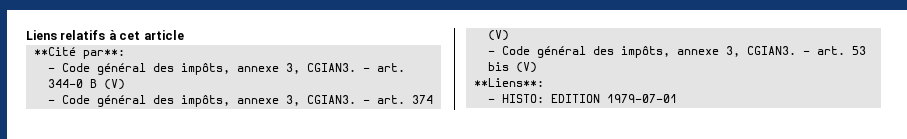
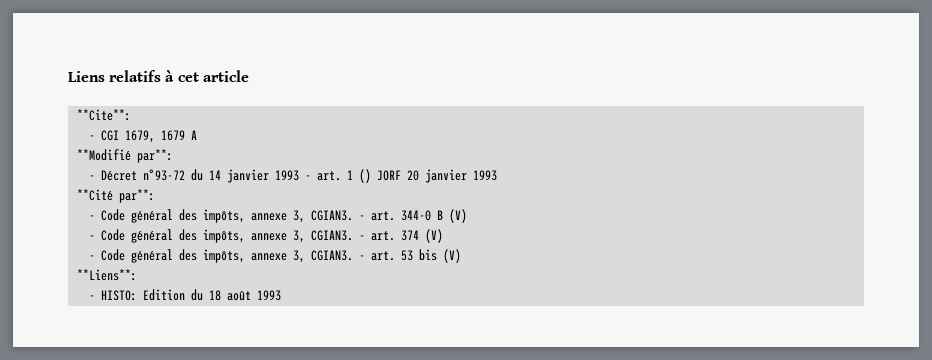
+ **Cite**:
+ - CGI 1679, 1679 A
+ **Modifié par**:
+ - Décret n°93-72 du 14 janvier 1993 - art. 1 () JORF 20 janvier 1993
- - HISTO: EDITION 1979-07-01
+ - HISTO: Edition du 18 août 1993

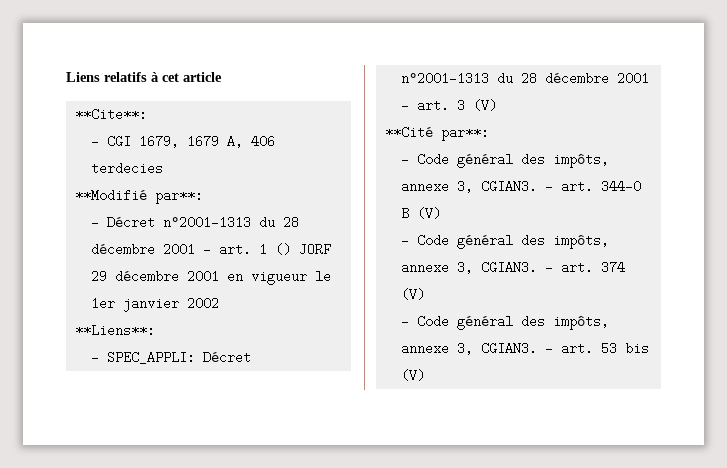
- - CGI 1679, 1679 A
+ - CGI 1679, 1679 A, 406 terdecies
- - Décret n°93-72 du 14 janvier 1993 - art. 1 () JORF 20 janvier 1993
+ - Décret n°2001-1313 du 28 décembre 2001 - art. 1 () JORF 29 décembre 2001 en vigueur le 1er janvier 2002
+ **Liens**:
+ - SPEC_APPLI: Décret n°2001-1313 du 28 décembre 2001 - art. 3 (V)
- **Liens**:
- - HISTO: Edition du 18 août 1993

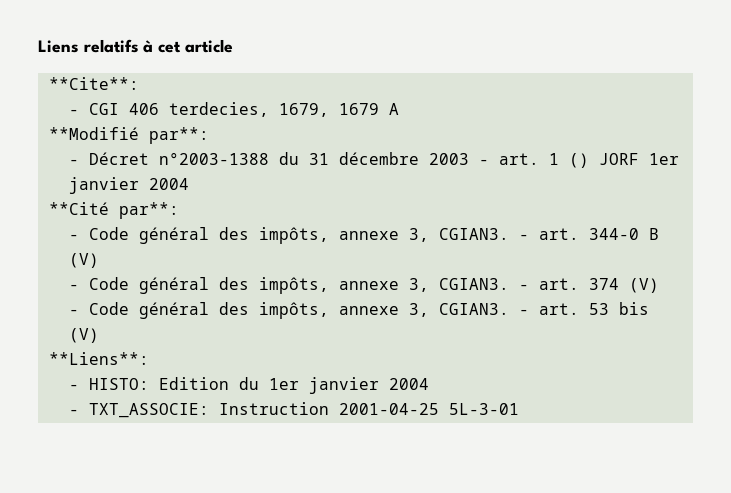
- - CGI 1679, 1679 A, 406 terdecies
+ - CGI 406 terdecies, 1679, 1679 A
- - Décret n°2001-1313 du 28 décembre 2001 - art. 1 () JORF 29 décembre 2001 en vigueur le 1er janvier 2002
- **Liens**:
- - SPEC_APPLI: Décret n°2001-1313 du 28 décembre 2001 - art. 3 (V)
+ - Décret n°2003-1388 du 31 décembre 2003 - art. 1 () JORF 1er janvier 2004
+ **Liens**:
+ - HISTO: Edition du 1er janvier 2004
+ - TXT_ASSOCIE: Instruction 2001-04-25 5L-3-01

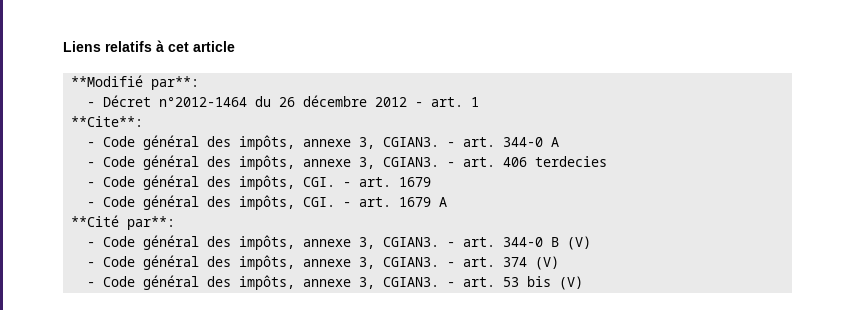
+ **Modifié par**:
+ - Décret n°2012-1464 du 26 décembre 2012 - art. 1
  **Cite**:
- - CGI 406 terdecies, 1679, 1679 A
- **Modifié par**:
- - Décret n°2003-1388 du 31 décembre 2003 - art. 1 () JORF 1er janvier 2004
+ - Code général des impôts, annexe 3, CGIAN3. - art. 344-0 A
+ - Code général des impôts, annexe 3, CGIAN3. - art. 406 terdecies
+ - Code général des impôts, CGI. - art. 1679
+ - Code général des impôts, CGI. - art. 1679 A
- **Liens**:
- - HISTO: Edition du 1er janvier 2004
- - TXT_ASSOCIE: Instruction 2001-04-25 5L-3-01

